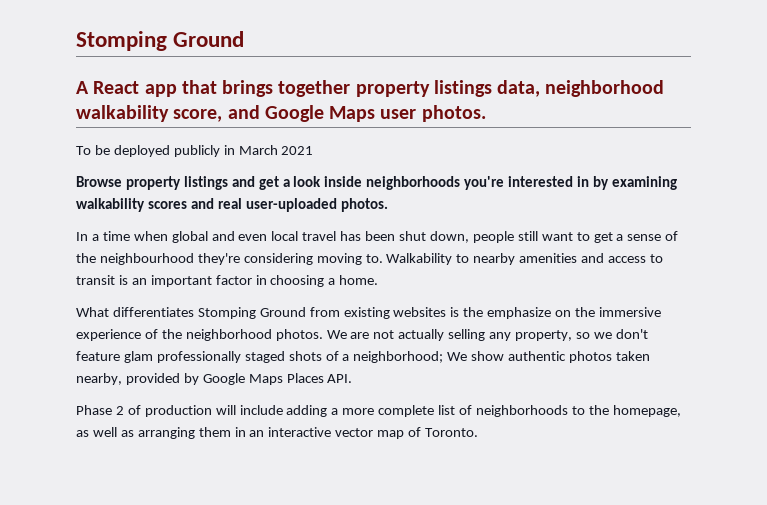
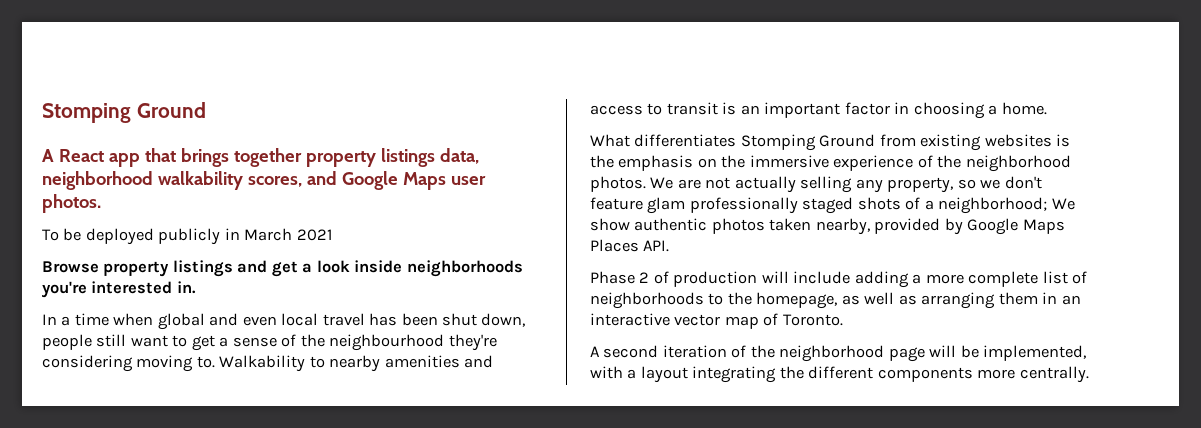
- A React app that brings together property listings data, neighborhood walkability score, and Google Maps user photos.
+ A React app that brings together property listings data, neighborhood walkability scores, and Google Maps user photos.
- Browse property listings and get a look inside neighborhoods you're interested in by examining walkability scores and real user-uploaded photos.
+ Browse property listings and get a look inside neighborhoods you're interested in.
- What differentiates Stomping Ground from existing websites is the emphasize on the immersive experience of the neighborhood photos.
+ What differentiates Stomping Ground from existing websites is the emphasis on the immersive experience of the neighborhood photos.
+ A second iteration of the neighborhood page will be implemented, with a layout integrating the different components more centrally.

